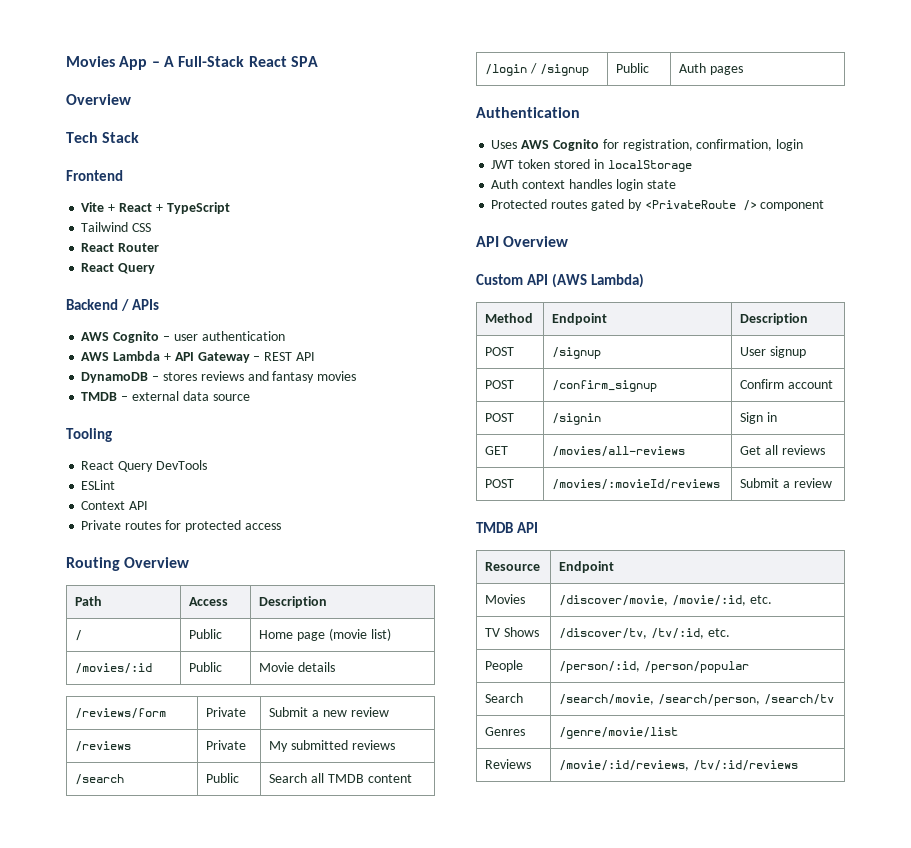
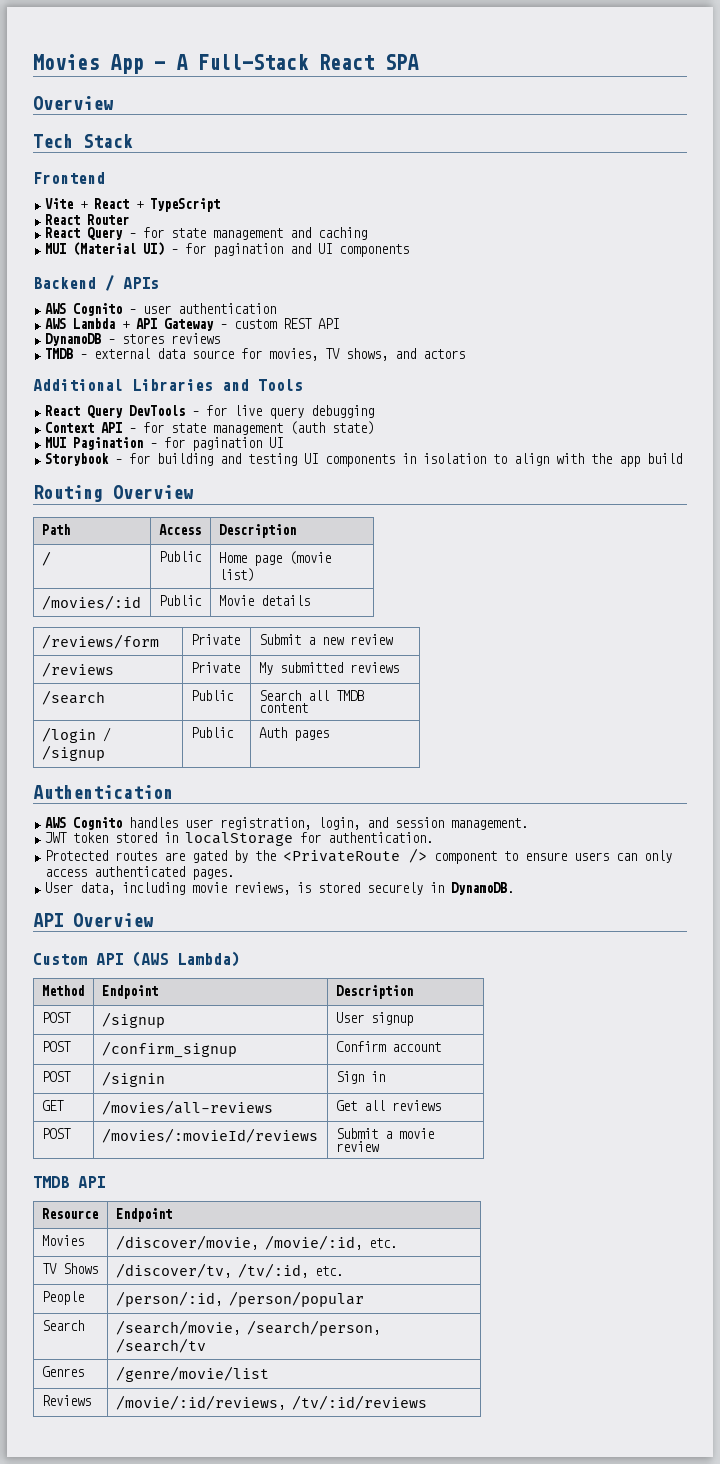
- Tailwind CSS
  React Router
- React Query
+ React Query – for state management and caching
+ MUI (Material UI) – for pagination and UI components
- AWS Lambda + API Gateway – REST API
+ AWS Lambda + API Gateway – custom REST API
- DynamoDB – stores reviews and fantasy movies
+ DynamoDB – stores reviews
- TMDB – external data source
- Tooling
- React Query DevTools
- ESLint
- Context API
- Private routes for protected access
+ TMDB – external data source for movies, TV shows, and actors
+ Additional Libraries and Tools
+ React Query DevTools – for live query debugging
+ Context API – for state management (auth state)
+ MUI Pagination – for pagination UI
+ Storybook – for building and testing UI components in isolation to align with the app build
- Uses AWS Cognito for registration, confirmation, login
+ AWS Cognito handles user registration, login, and session management.
- JWT token stored in localStorage
- Auth context handles login state
+ JWT token stored in localStorage for authentication.
- Protected routes gated by <PrivateRoute /> component
+ Protected routes are gated by the <PrivateRoute /> component to ensure users can only access authenticated pages.
+ User data, including movie reviews, is stored securely in DynamoDB.
- POST | /movies/:movieId/reviews | Submit a review
+ POST | /movies/:movieId/reviews | Submit a movie review

